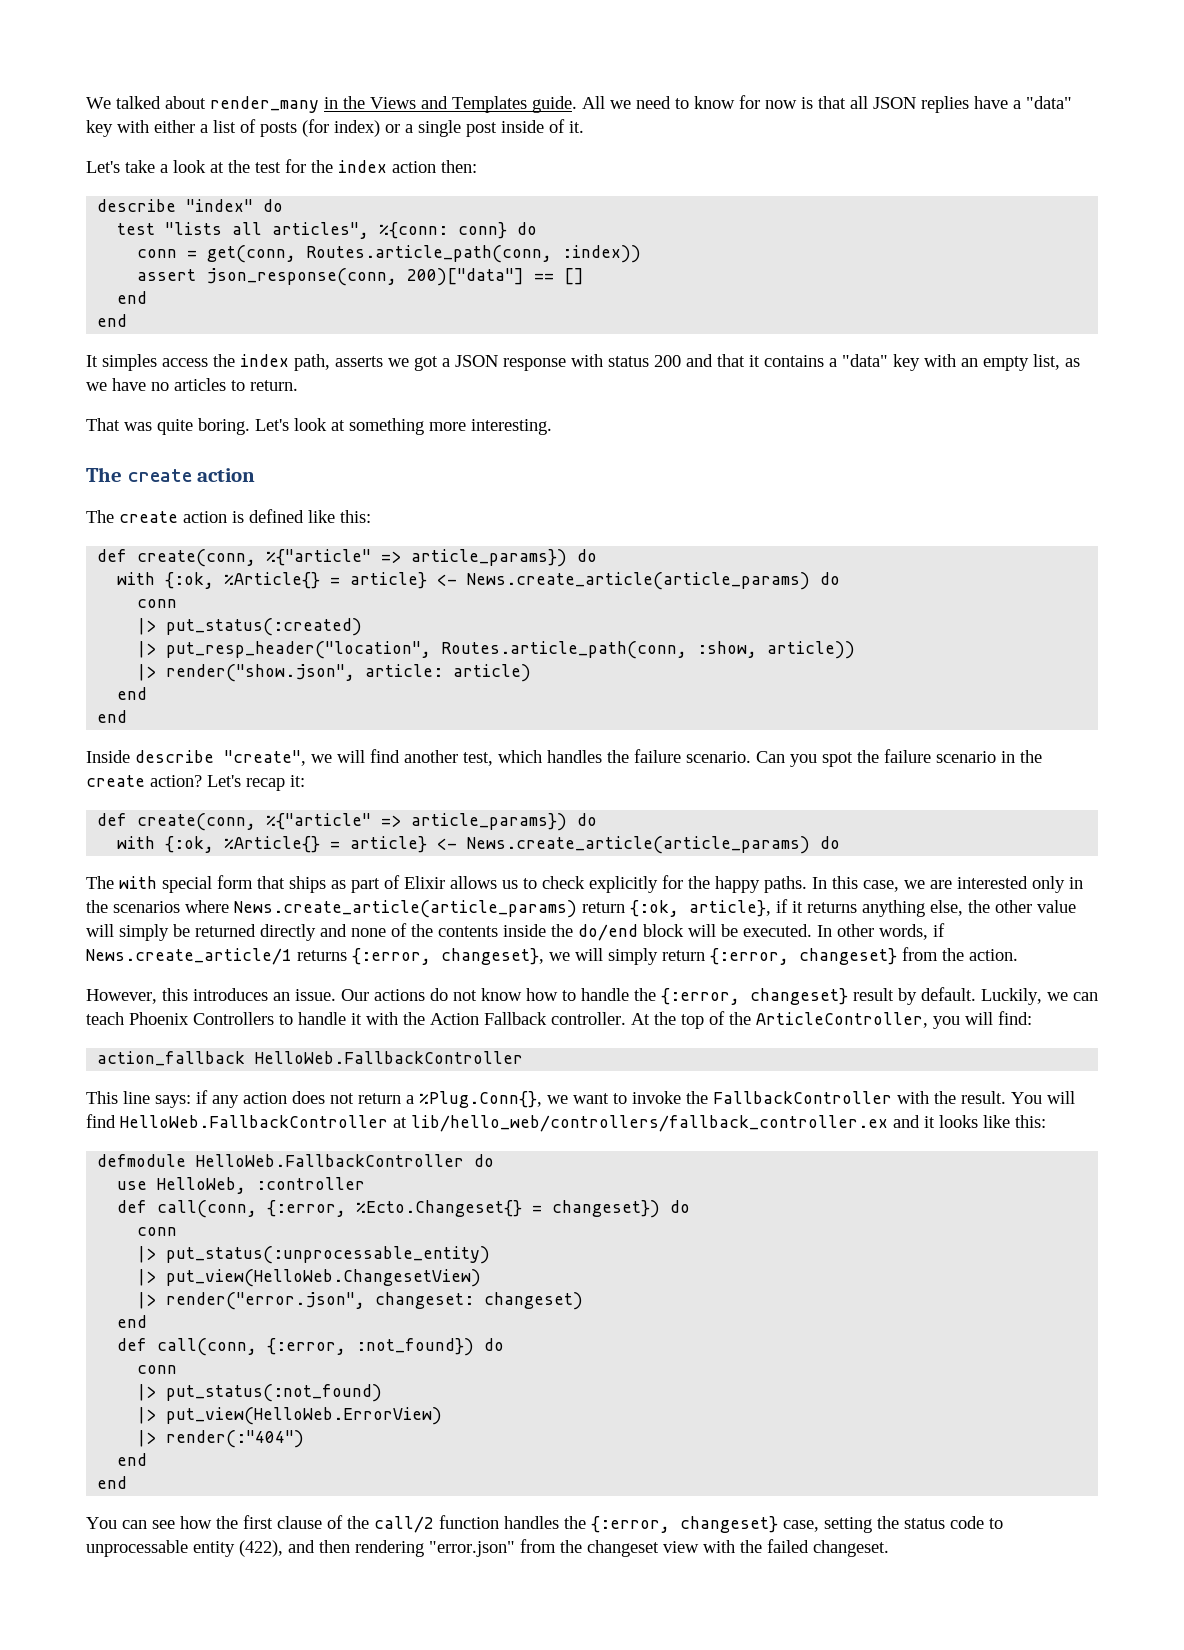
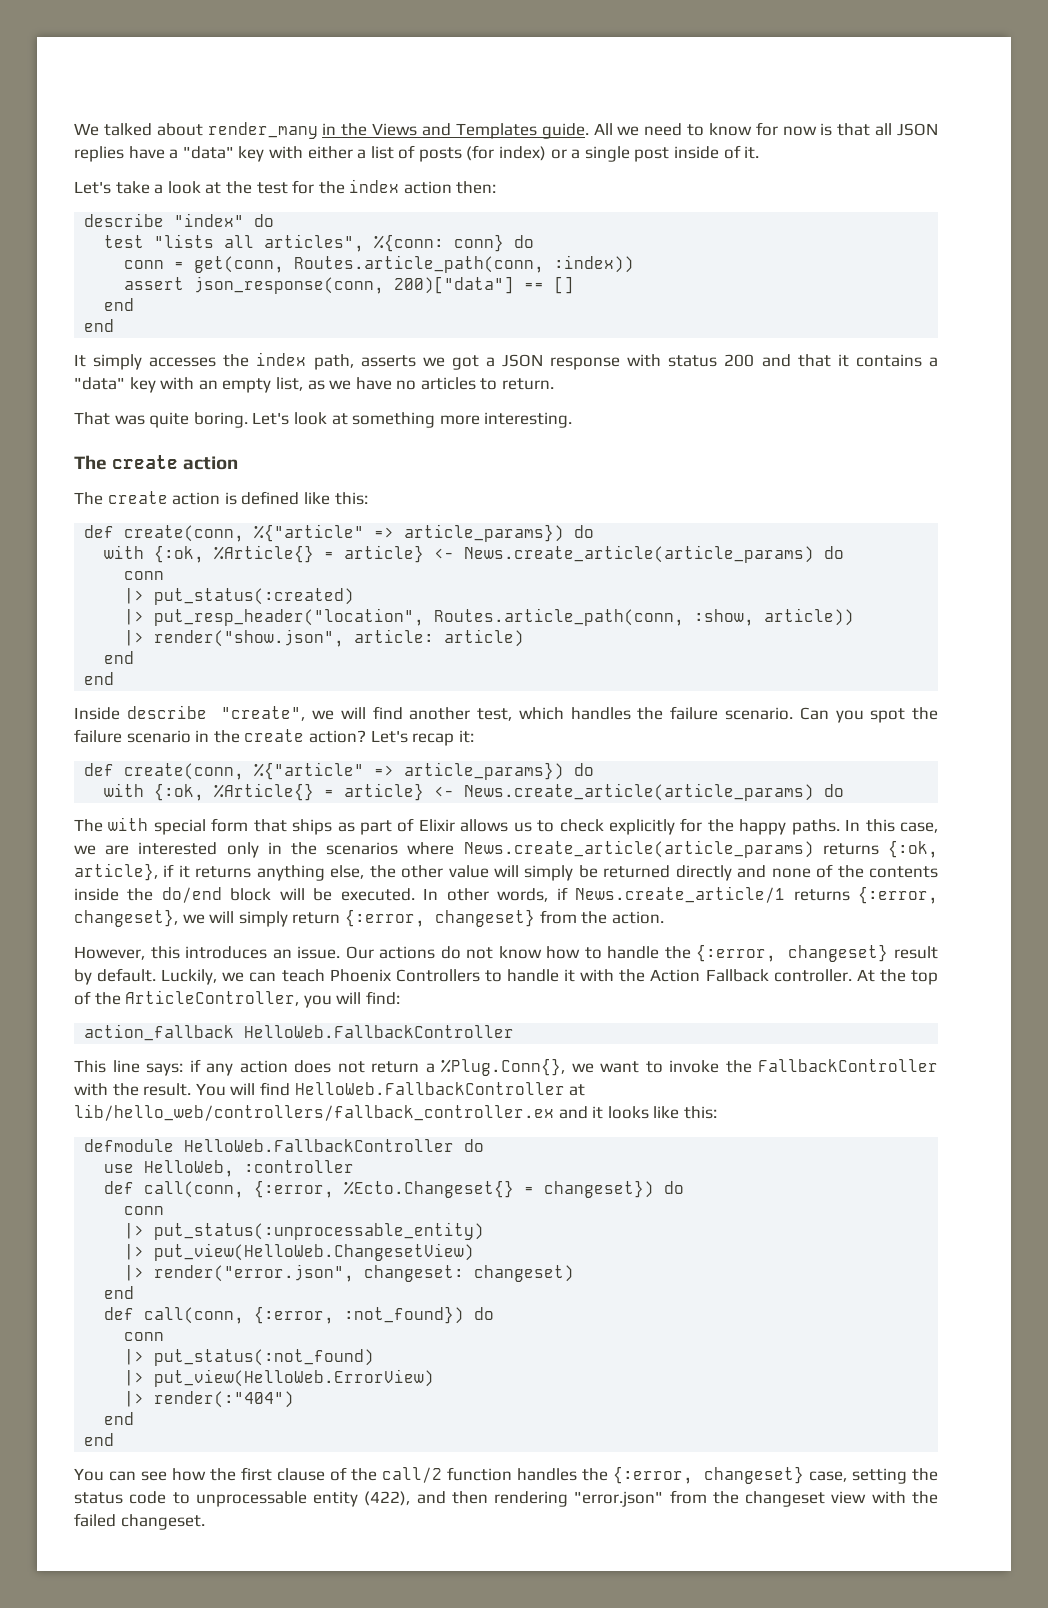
- It simples access the index path, asserts we got a JSON response with status 200 and that it contains a "data" key with an empty list, as we have no articles to return.
+ It simply accesses the index path, asserts we got a JSON response with status 200 and that it contains a "data" key with an empty list, as we have no articles to return.
- In this case, we are interested only in the scenarios where News.create_article(article_params) return {:ok, article}, if it returns anything else, the other value will simply be returned directly and none of the contents inside the do/end block will be executed.
+ In this case, we are interested only in the scenarios where News.create_article(article_params) returns {:ok, article}, if it returns anything else, the other value will simply be returned directly and none of the contents inside the do/end block will be executed.

